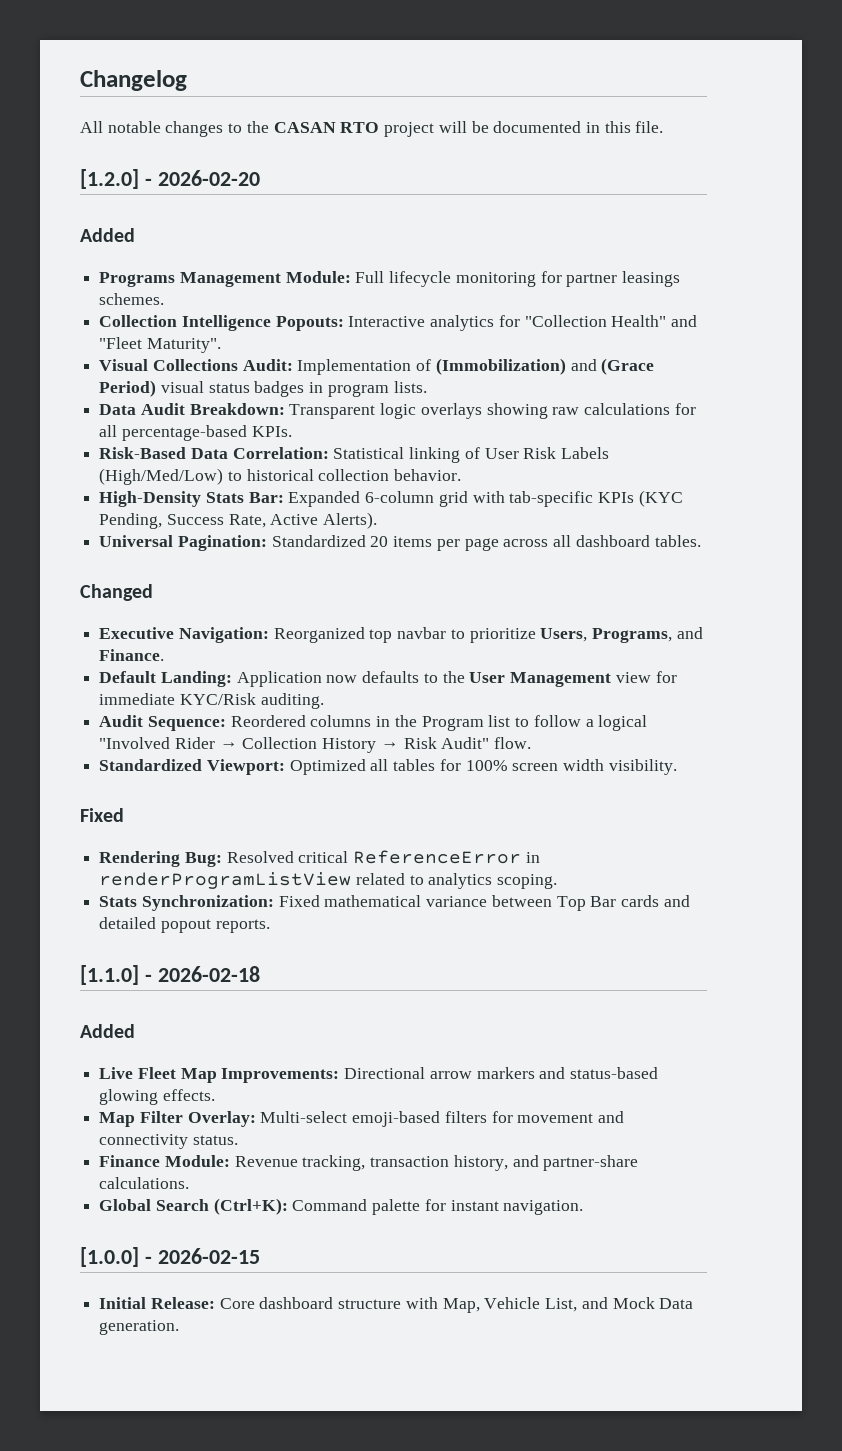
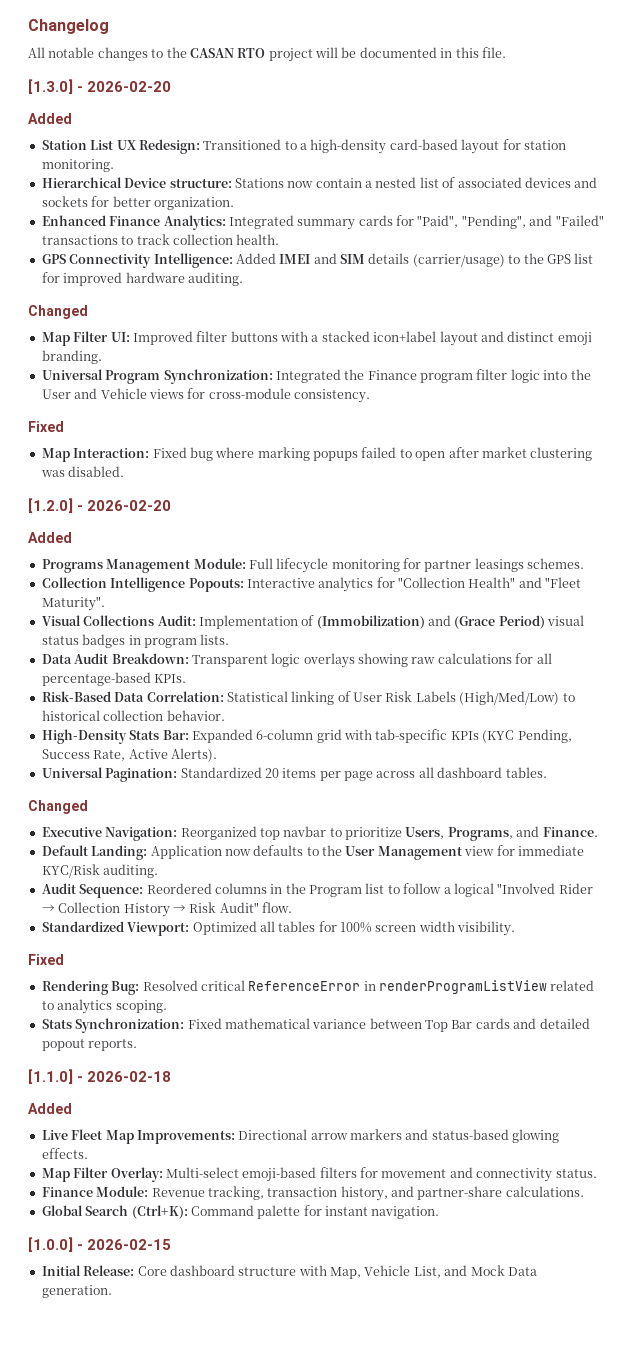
+ [1.3.0] - 2026-02-20
+ Added
+ Station List UX Redesign: Transitioned to a high-density card-based layout for station monitoring.
+ Hierarchical Device structure: Stations now contain a nested list of associated devices and sockets for better organization.
+ Enhanced Finance Analytics: Integrated summary cards for "Paid", "Pending", and "Failed" transactions to track collection health.
+ GPS Connectivity Intelligence: Added IMEI and SIM details (carrier/usage) to the GPS list for improved hardware auditing.
+ Changed
+ Map Filter UI: Improved filter buttons with a stacked icon+label layout and distinct emoji branding.
+ Universal Program Synchronization: Integrated the Finance program filter logic into the User and Vehicle views for cross-module consistency.
+ Fixed
+ Map Interaction: Fixed bug where marking popups failed to open after market clustering was disabled.

